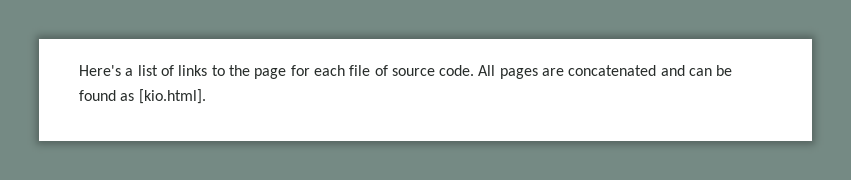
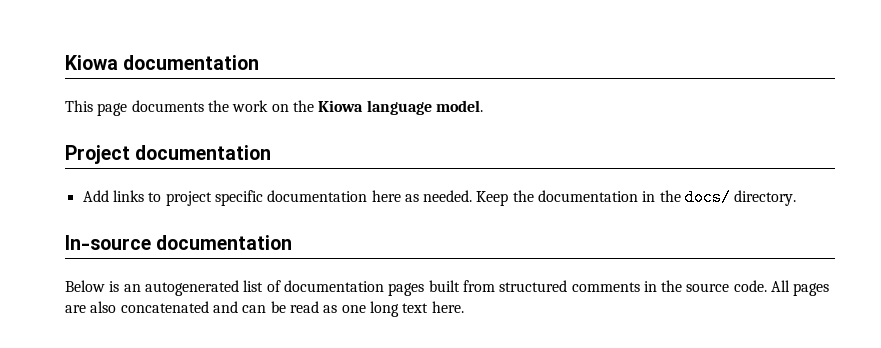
- Here's a list of links to the page for each file of source code.
+ Kiowa documentation
+ This page documents the work on the Kiowa language model.
+ Project documentation
+ Add links to project specific documentation here as needed. Keep the documentation in the docs/ directory.
+ In-source documentation
+ Below is an autogenerated list of documentation pages built from structured comments in the source code.
- All pages are concatenated and can be found as [kio.html].
+ All pages are also concatenated and can be read as one long text here.

